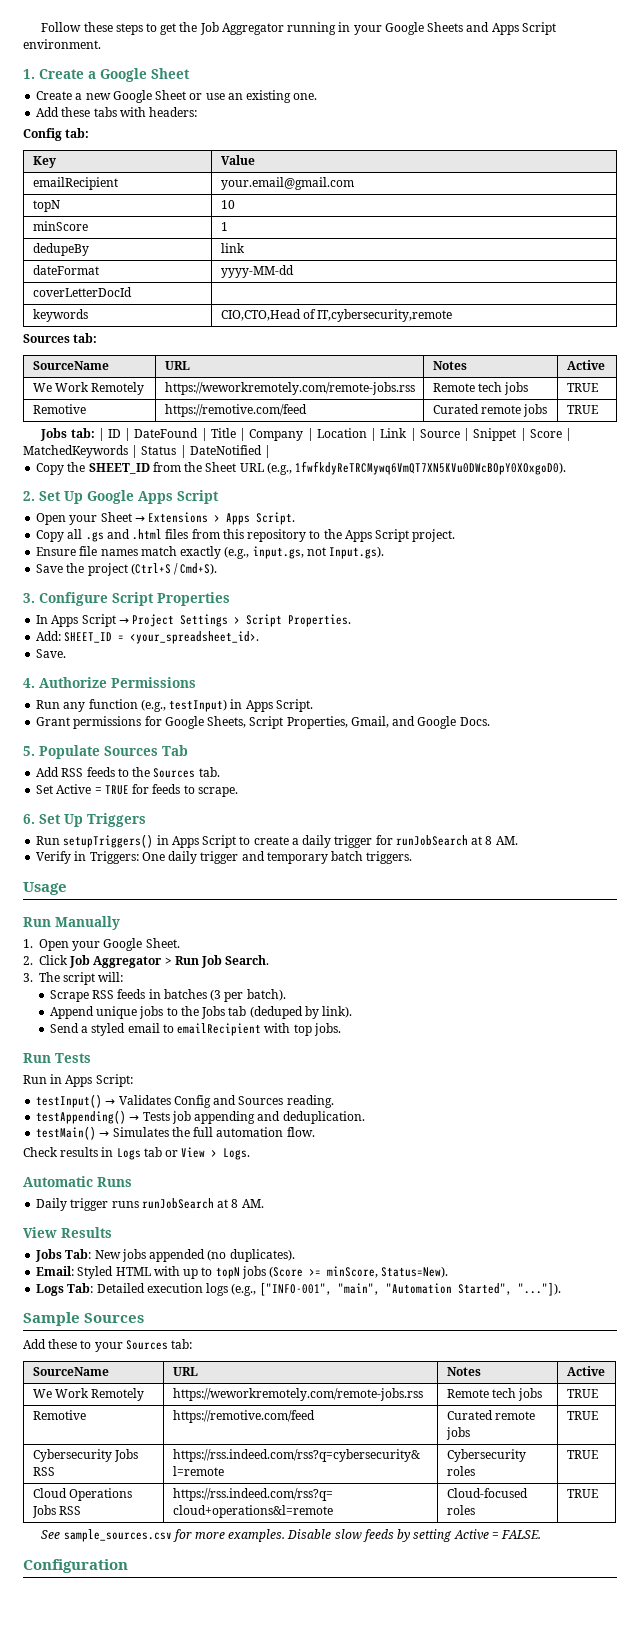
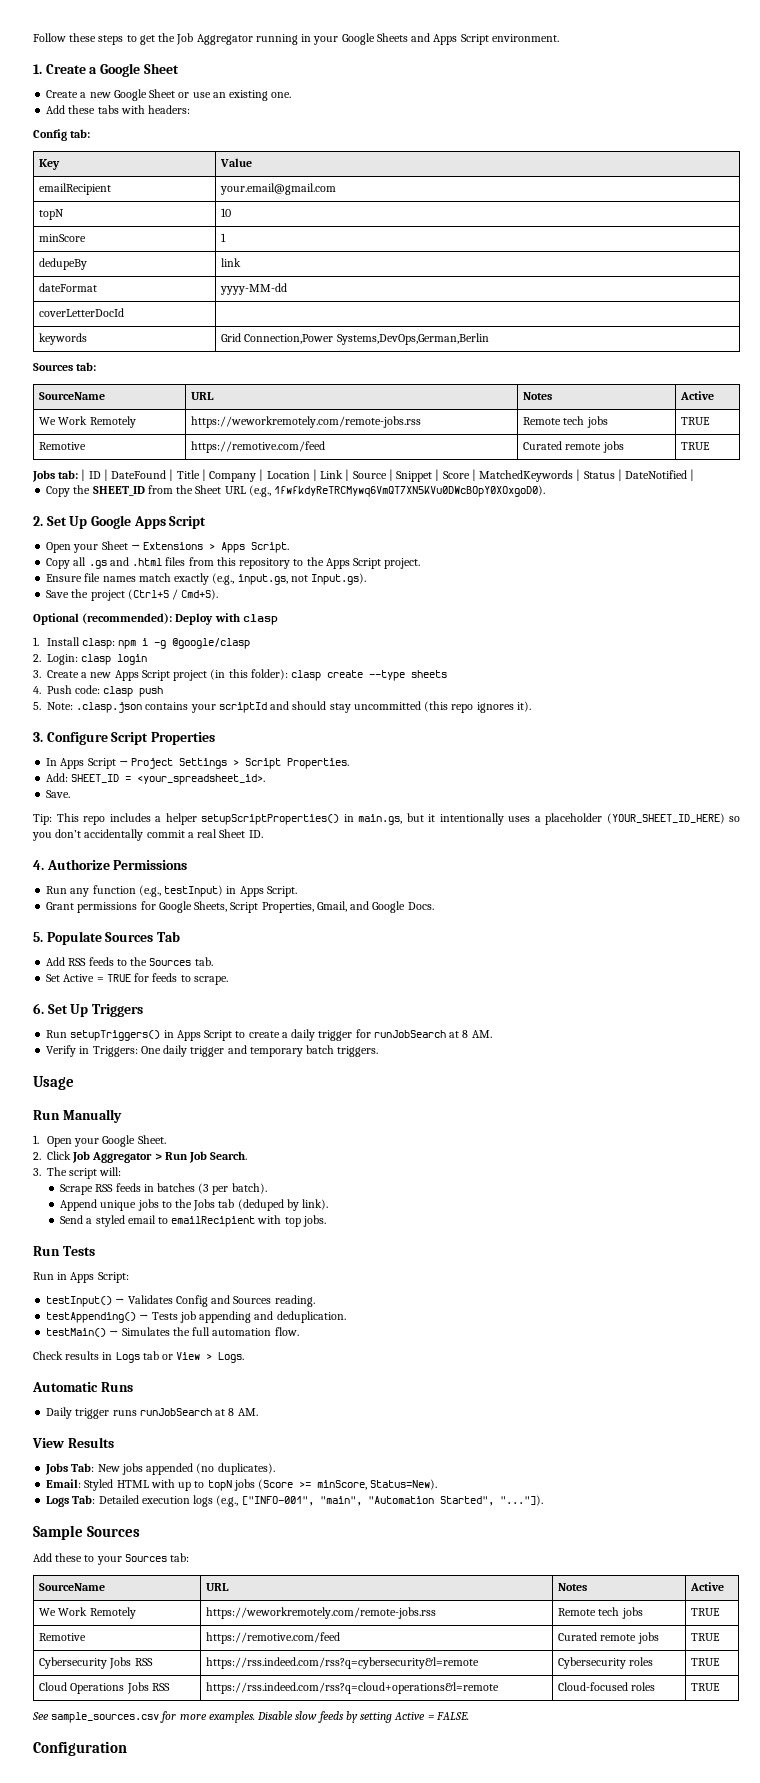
- keywords | CIO,CTO,Head of IT,cybersecurity,remote
+ keywords | Grid Connection,Power Systems,DevOps,German,Berlin
+ Optional (recommended): Deploy with clasp
+ 1. Install clasp: npm i -g @google/clasp
+ 2. Login: clasp login
+ 3. Create a new Apps Script project (in this folder): clasp create --type sheets
+ 4. Push code: clasp push
+ 5. Note: .clasp.json contains your scriptId and should stay uncommitted (this repo ignores it).
+ Tip: This repo includes a helper setupScriptProperties() in main.gs, but it intentionally uses a placeholder (YOUR_SHEET_ID_HERE) so you don’t accidentally commit a real Sheet ID.

